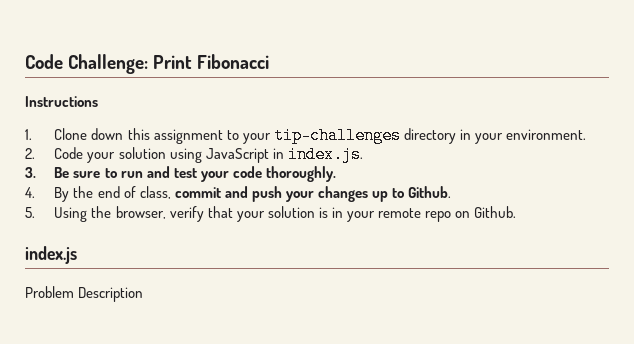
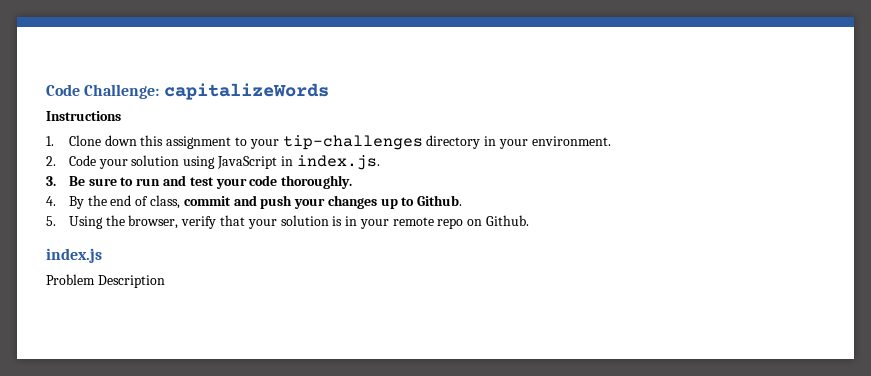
- Code Challenge: Print Fibonacci
+ Code Challenge: capitalizeWords

